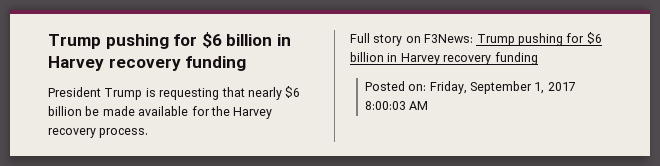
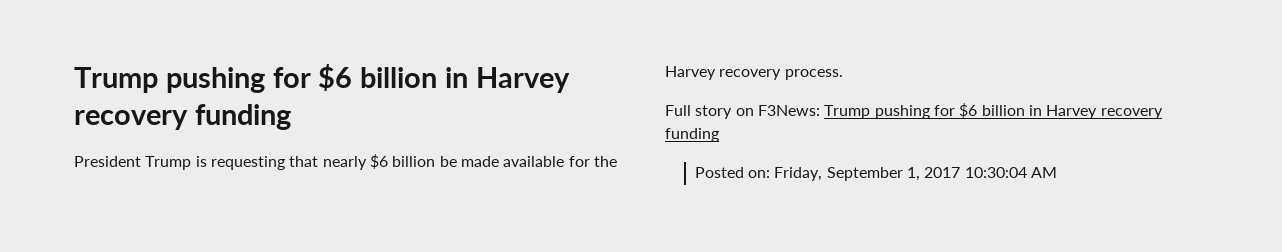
- Posted on: Friday, September 1, 2017 8:00:03 AM
+ Posted on: Friday, September 1, 2017 10:30:04 AM

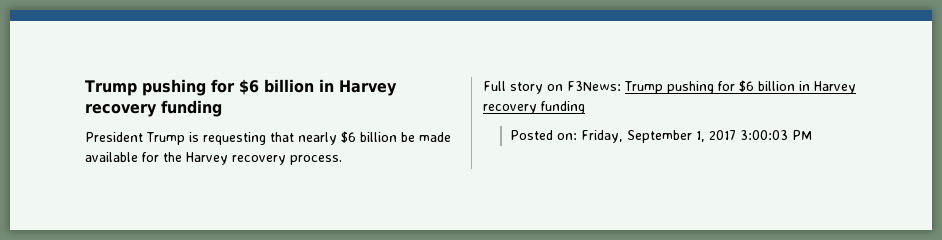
- Posted on: Friday, September 1, 2017 10:30:04 AM
+ Posted on: Friday, September 1, 2017 3:00:03 PM

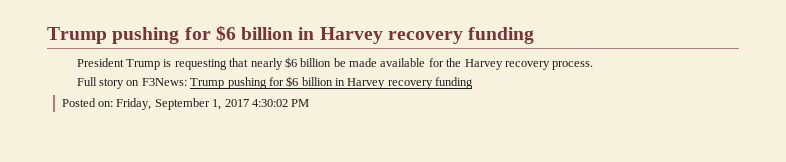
- Posted on: Friday, September 1, 2017 3:00:03 PM
+ Posted on: Friday, September 1, 2017 4:30:02 PM

